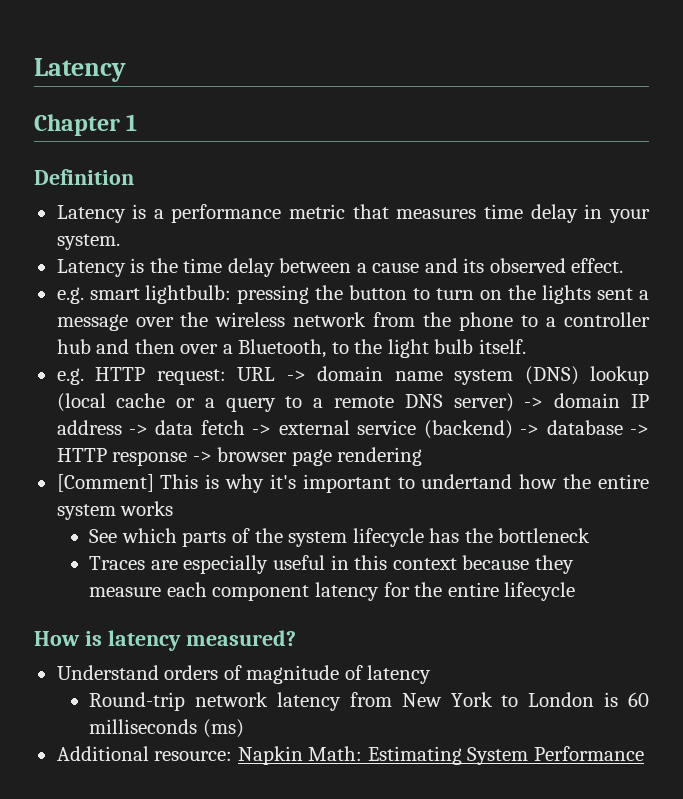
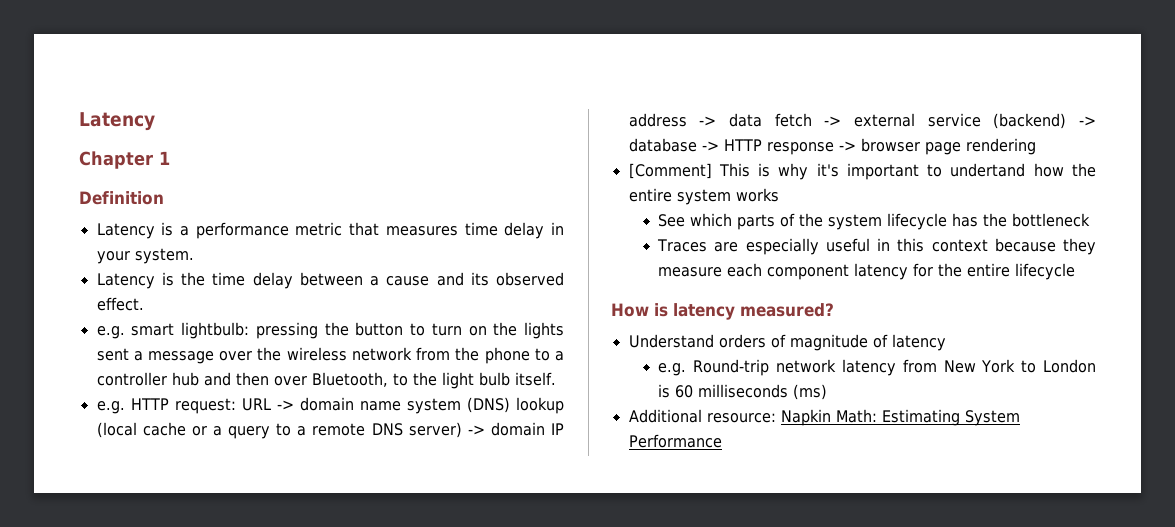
- e.g. smart lightbulb: pressing the button to turn on the lights sent a message over the wireless network from the phone to a controller hub and then over a Bluetooth, to the light bulb itself.
+ e.g. smart lightbulb: pressing the button to turn on the lights sent a message over the wireless network from the phone to a controller hub and then over Bluetooth, to the light bulb itself.
- Round-trip network latency from New York to London is 60 milliseconds (ms)
+ e.g. Round-trip network latency from New York to London is 60 milliseconds (ms)

